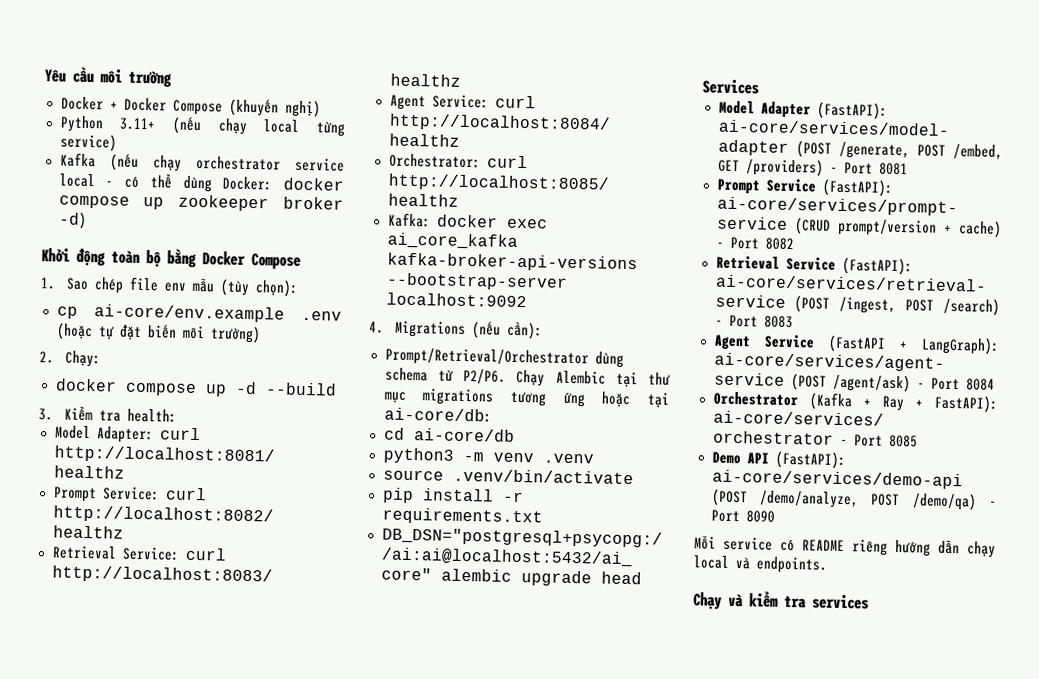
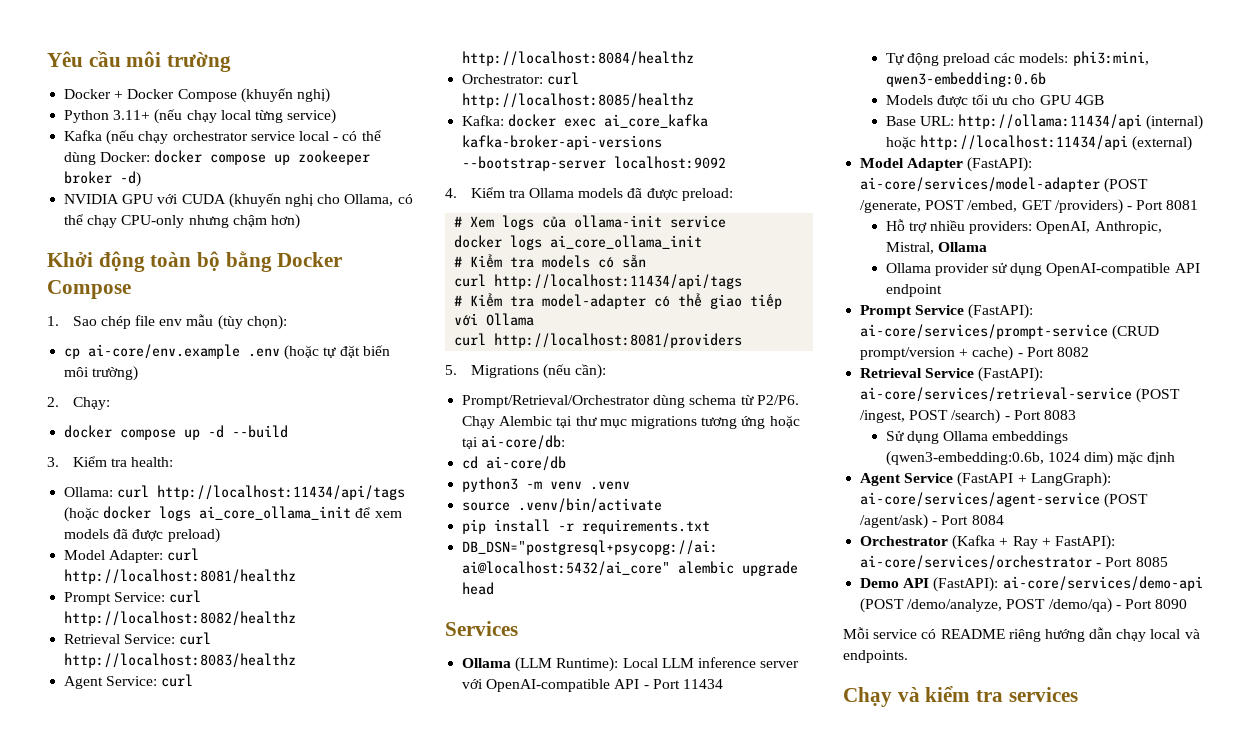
+ NVIDIA GPU với CUDA (khuyến nghị cho Ollama, có thể chạy CPU-only nhưng chậm hơn)
+ Ollama: curl http://localhost:11434/api/tags (hoặc docker logs ai_core_ollama_init để xem models đã được preload)
- 4. Migrations (nếu cần):
+ 4. Kiểm tra Ollama models đã được preload:
+ # Xem logs của ollama-init service
+ docker logs ai_core_ollama_init
+ # Kiểm tra models có sẵn
+ curl http://localhost:11434/api/tags
+ # Kiểm tra model-adapter có thể giao tiếp với Ollama
+ curl http://localhost:8081/providers
+ 5. Migrations (nếu cần):
+ Ollama (LLM Runtime): Local LLM inference server với OpenAI-compatible API - Port 11434
+ Tự động preload các models: phi3:mini, qwen3-embedding:0.6b
+ Models được tối ưu cho GPU 4GB
+ Base URL: http://ollama:11434/api (internal) hoặc http://localhost:11434/api (external)
+ Hỗ trợ nhiều providers: OpenAI, Anthropic, Mistral, Ollama
+ Ollama provider sử dụng OpenAI-compatible API endpoint
+ Sử dụng Ollama embeddings (qwen3-embedding:0.6b, 1024 dim) mặc định

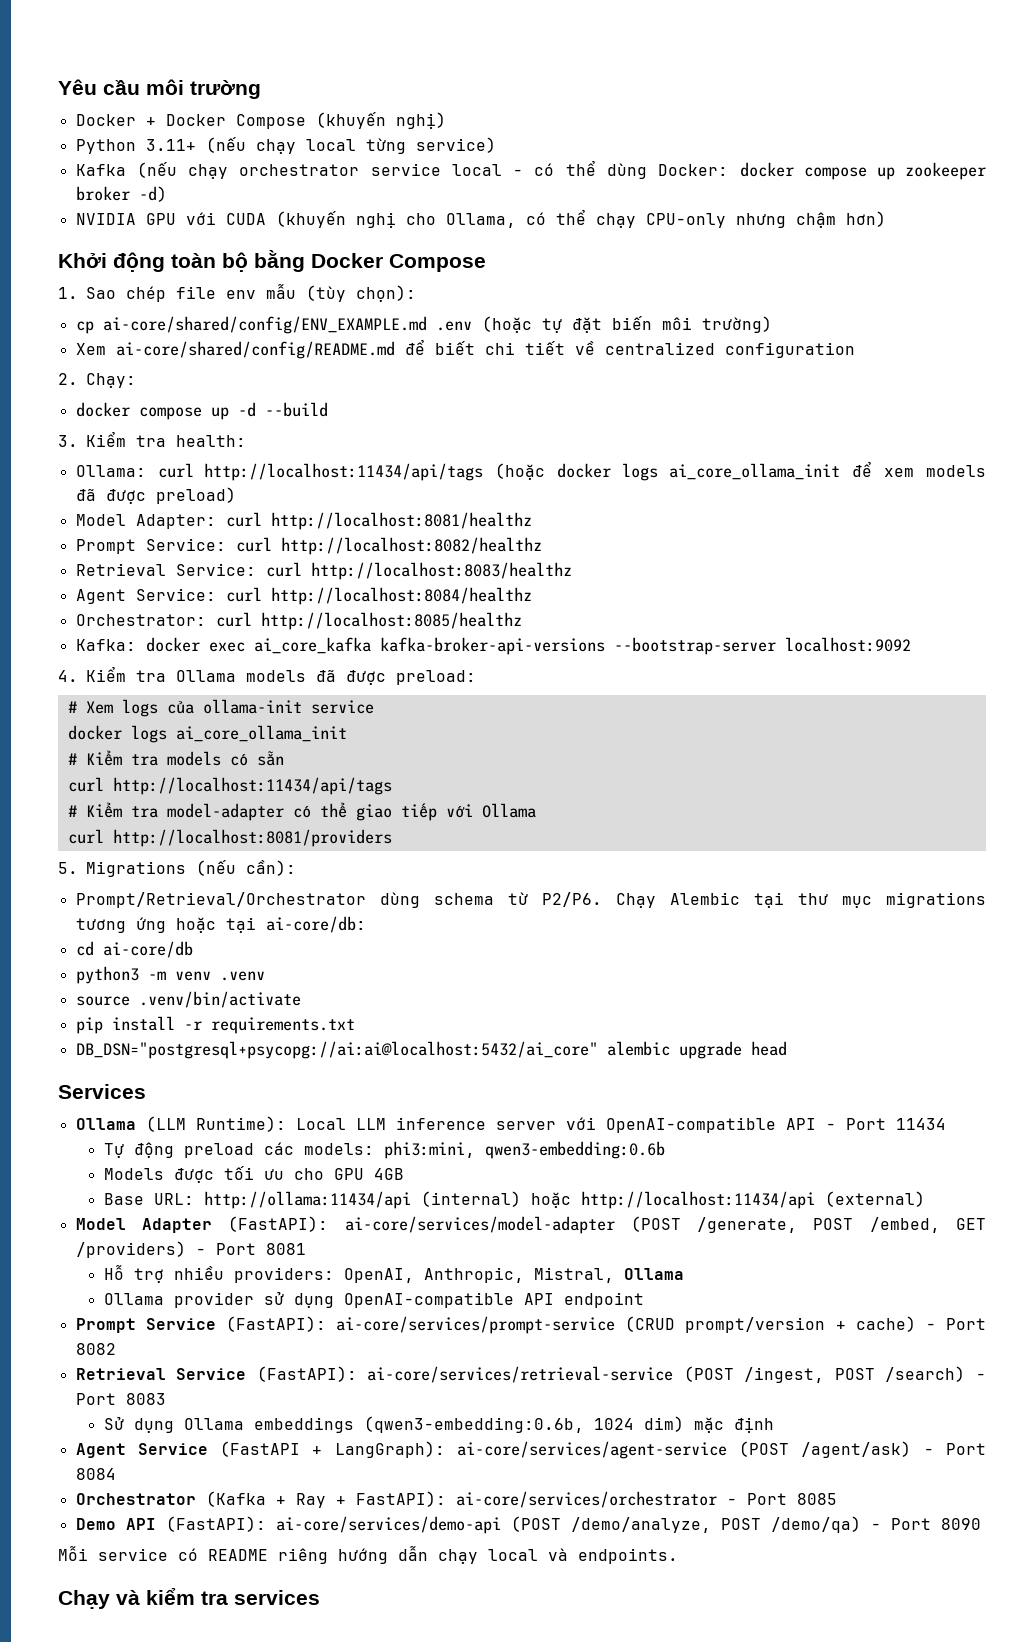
- cp ai-core/env.example .env (hoặc tự đặt biến môi trường)
+ cp ai-core/shared/config/ENV_EXAMPLE.md .env (hoặc tự đặt biến môi trường)
+ Xem ai-core/shared/config/README.md để biết chi tiết về centralized configuration

